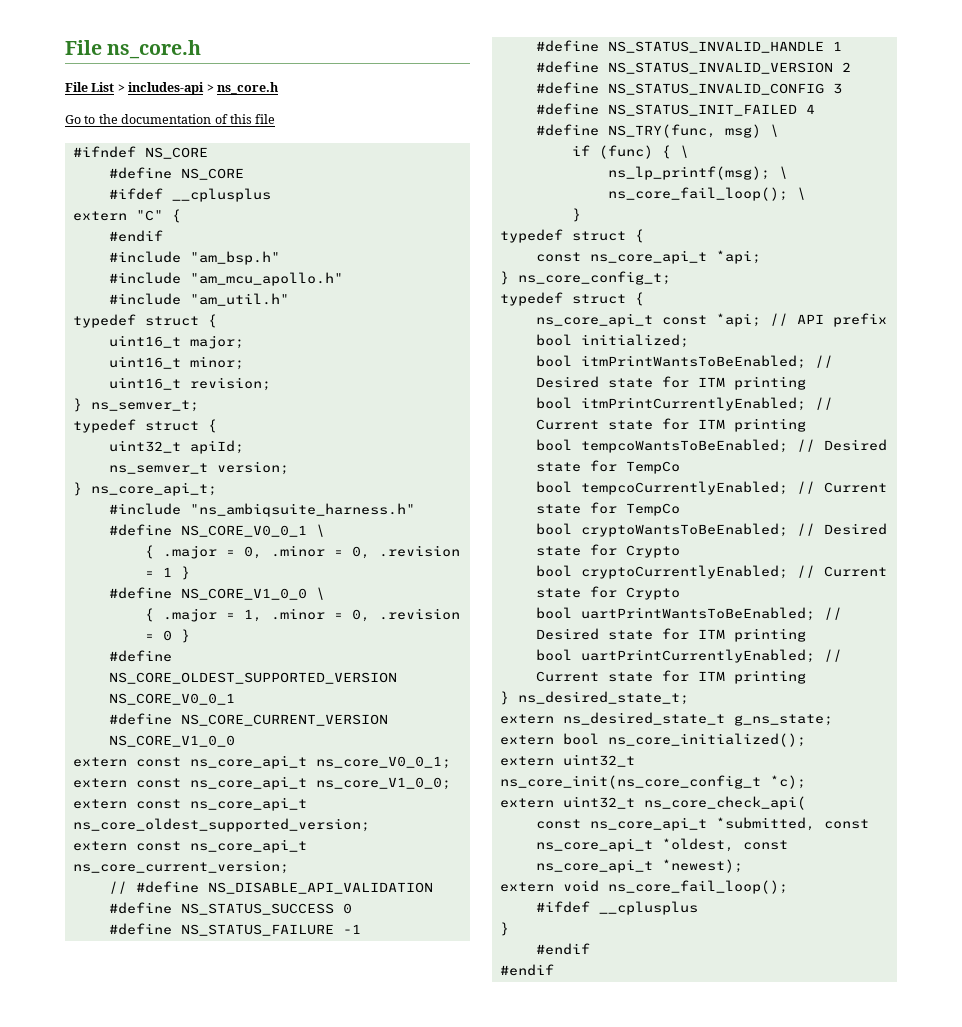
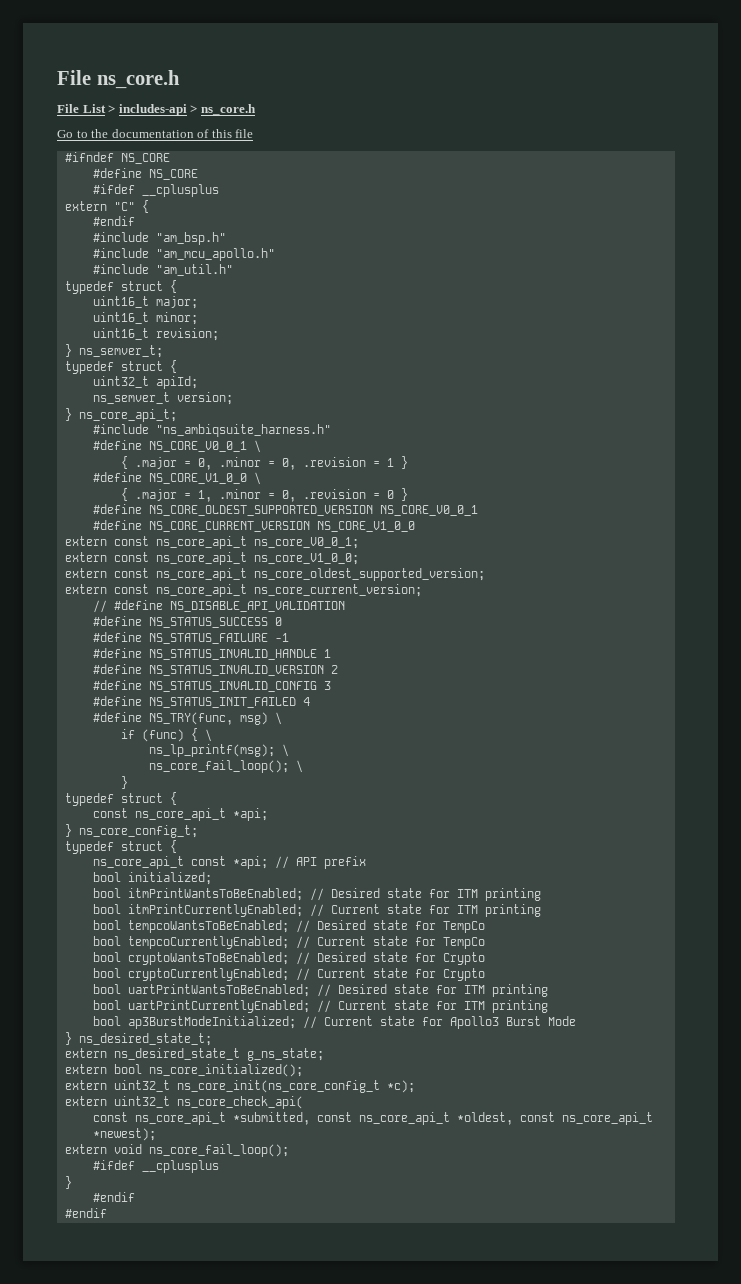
+ bool ap3BurstModeInitialized; // Current state for Apollo3 Burst Mode

